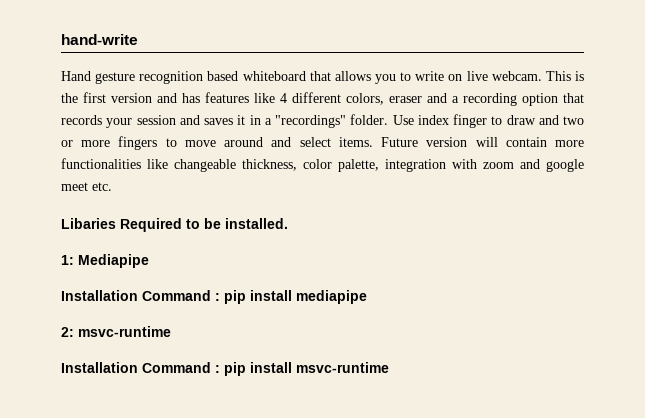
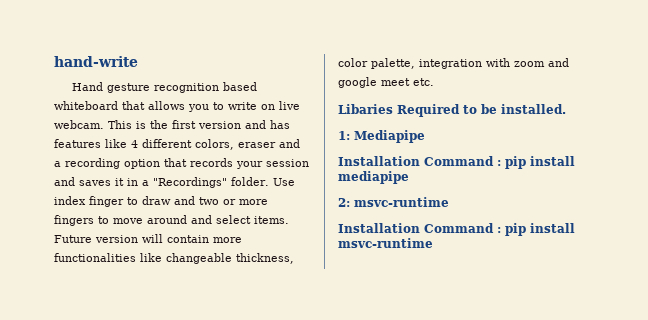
- This is the first version and has features like 4 different colors, eraser and a recording option that records your session and saves it in a "recordings" folder.
+ This is the first version and has features like 4 different colors, eraser and a recording option that records your session and saves it in a "Recordings" folder.

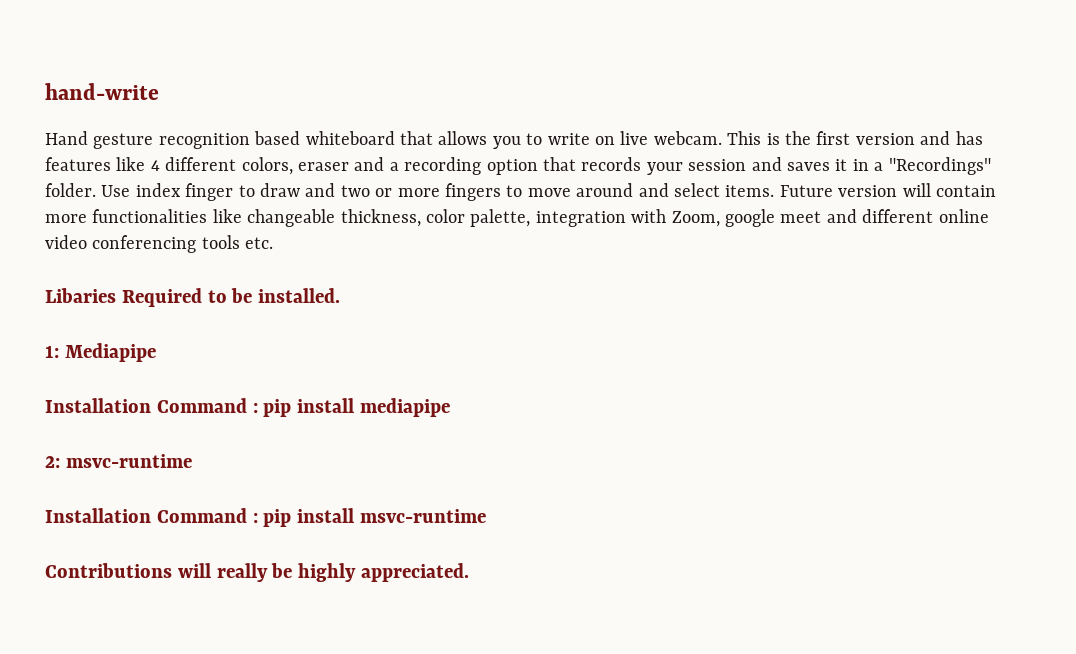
- Future version will contain more functionalities like changeable thickness, color palette, integration with zoom and google meet etc.
+ Future version will contain more functionalities like changeable thickness, color palette, integration with Zoom, google meet and different online video conferencing tools etc.
+ Contributions will really be highly appreciated.

